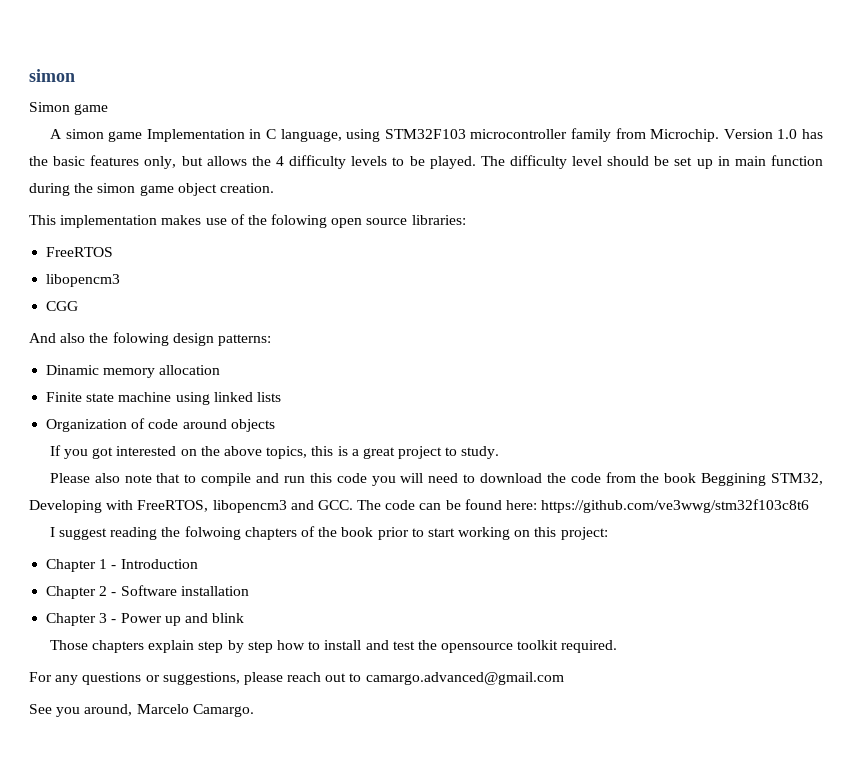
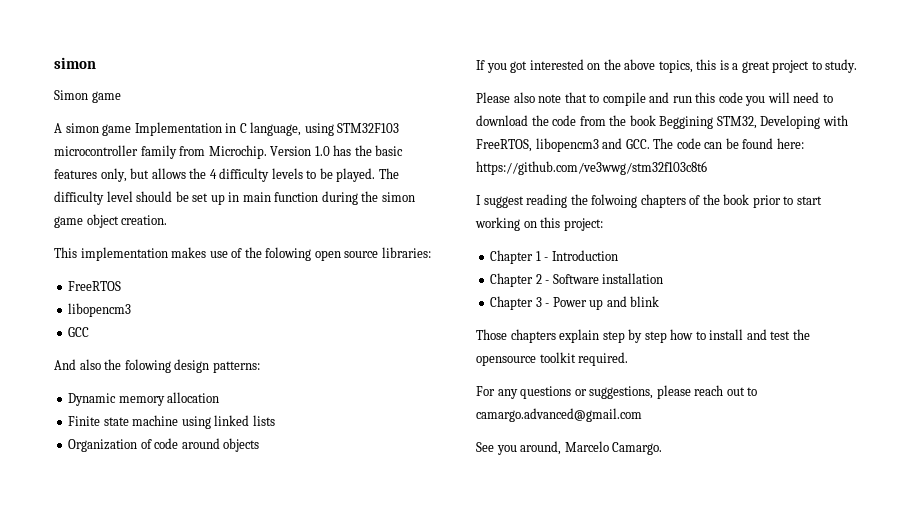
- CGG
+ GCC
- Dinamic memory allocation
+ Dynamic memory allocation

